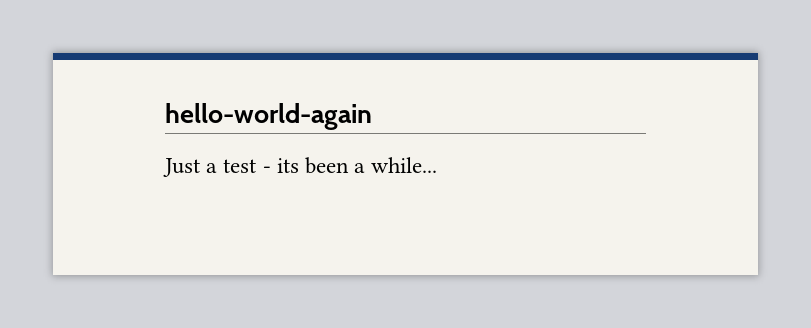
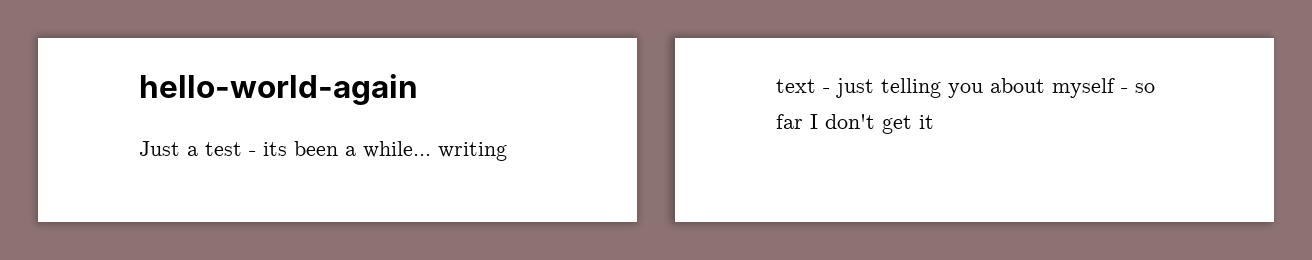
- Just a test - its been a while...
+ Just a test - its been a while... writing text - just telling you about myself - so far I don't get it

